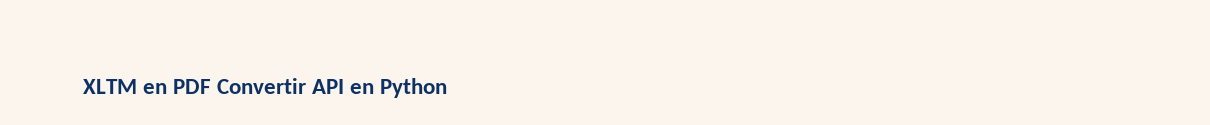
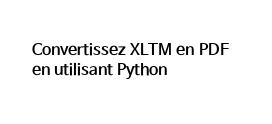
- XLTM en PDF Convertir API en Python
+ Convertissez XLTM en PDF en utilisant Python

